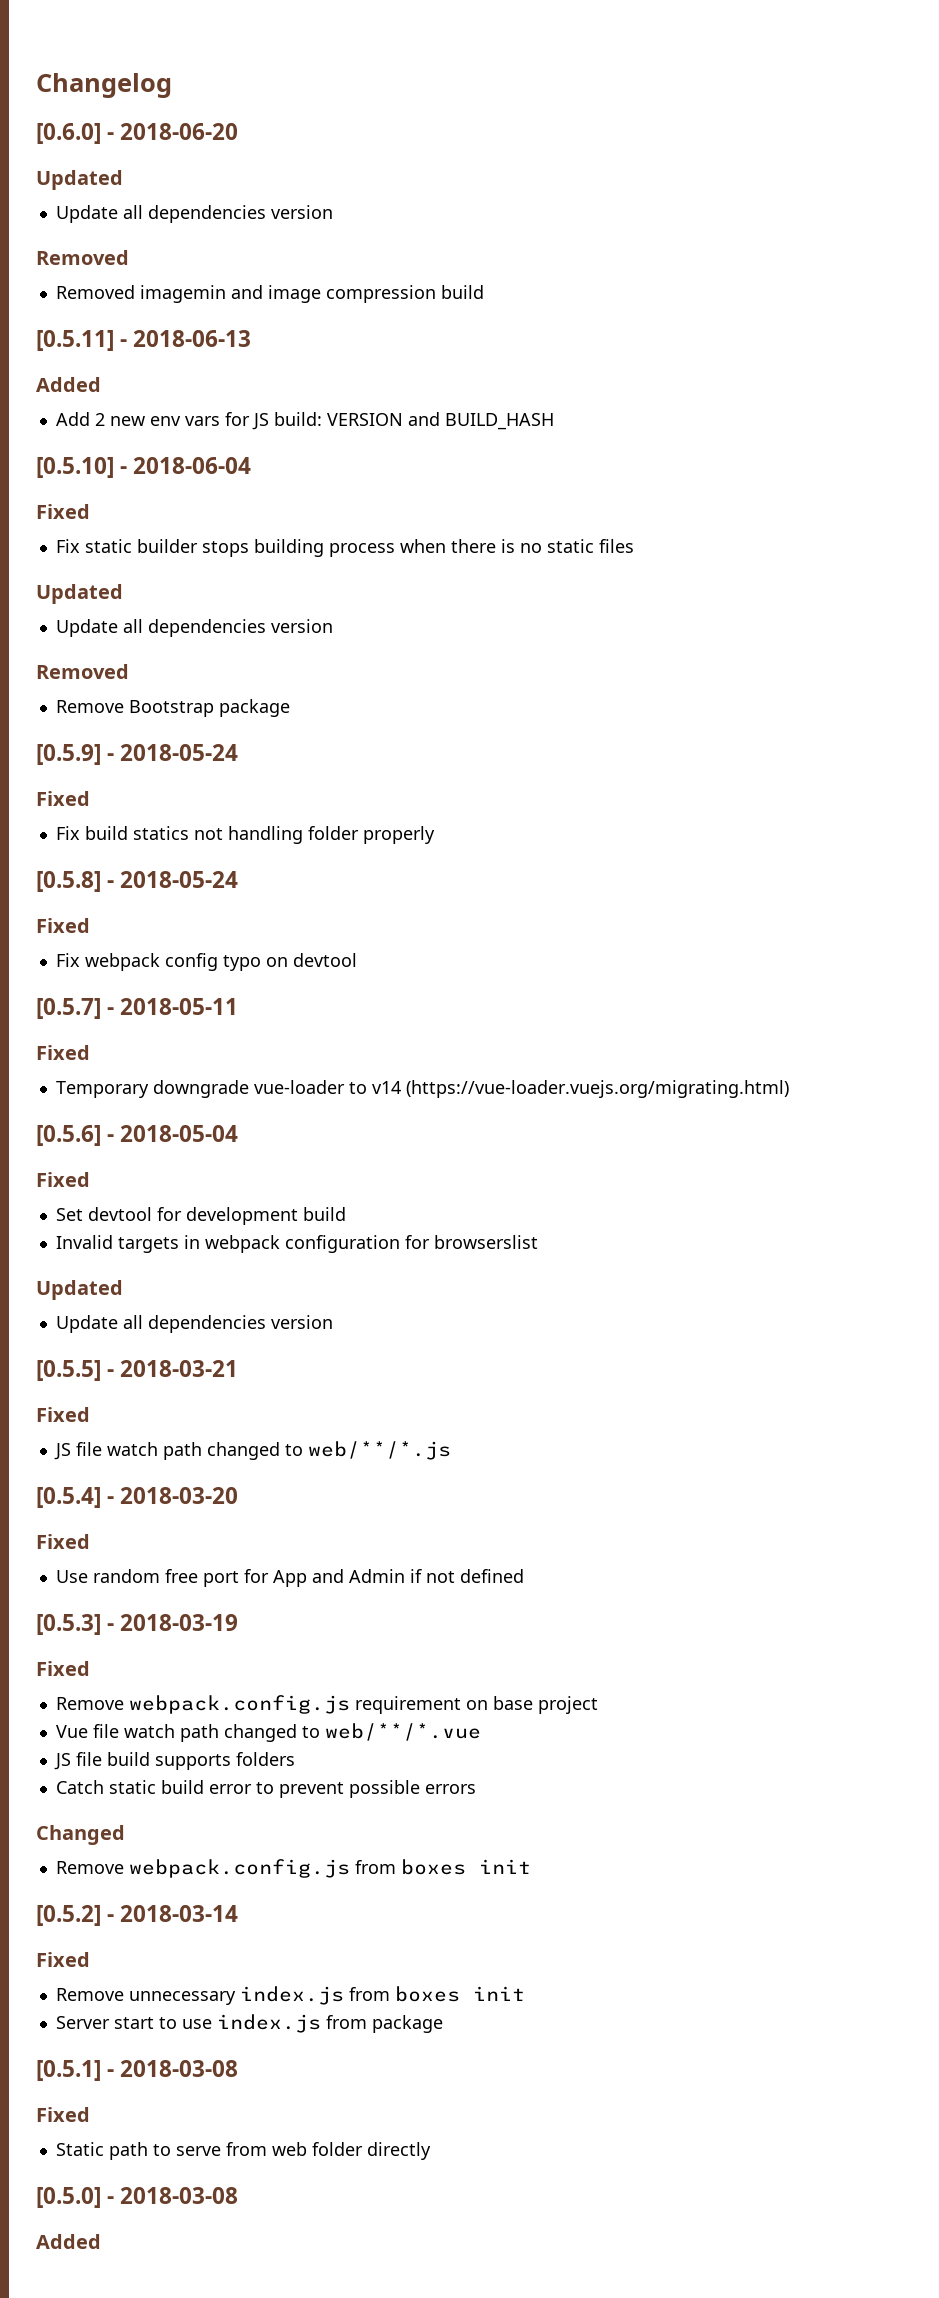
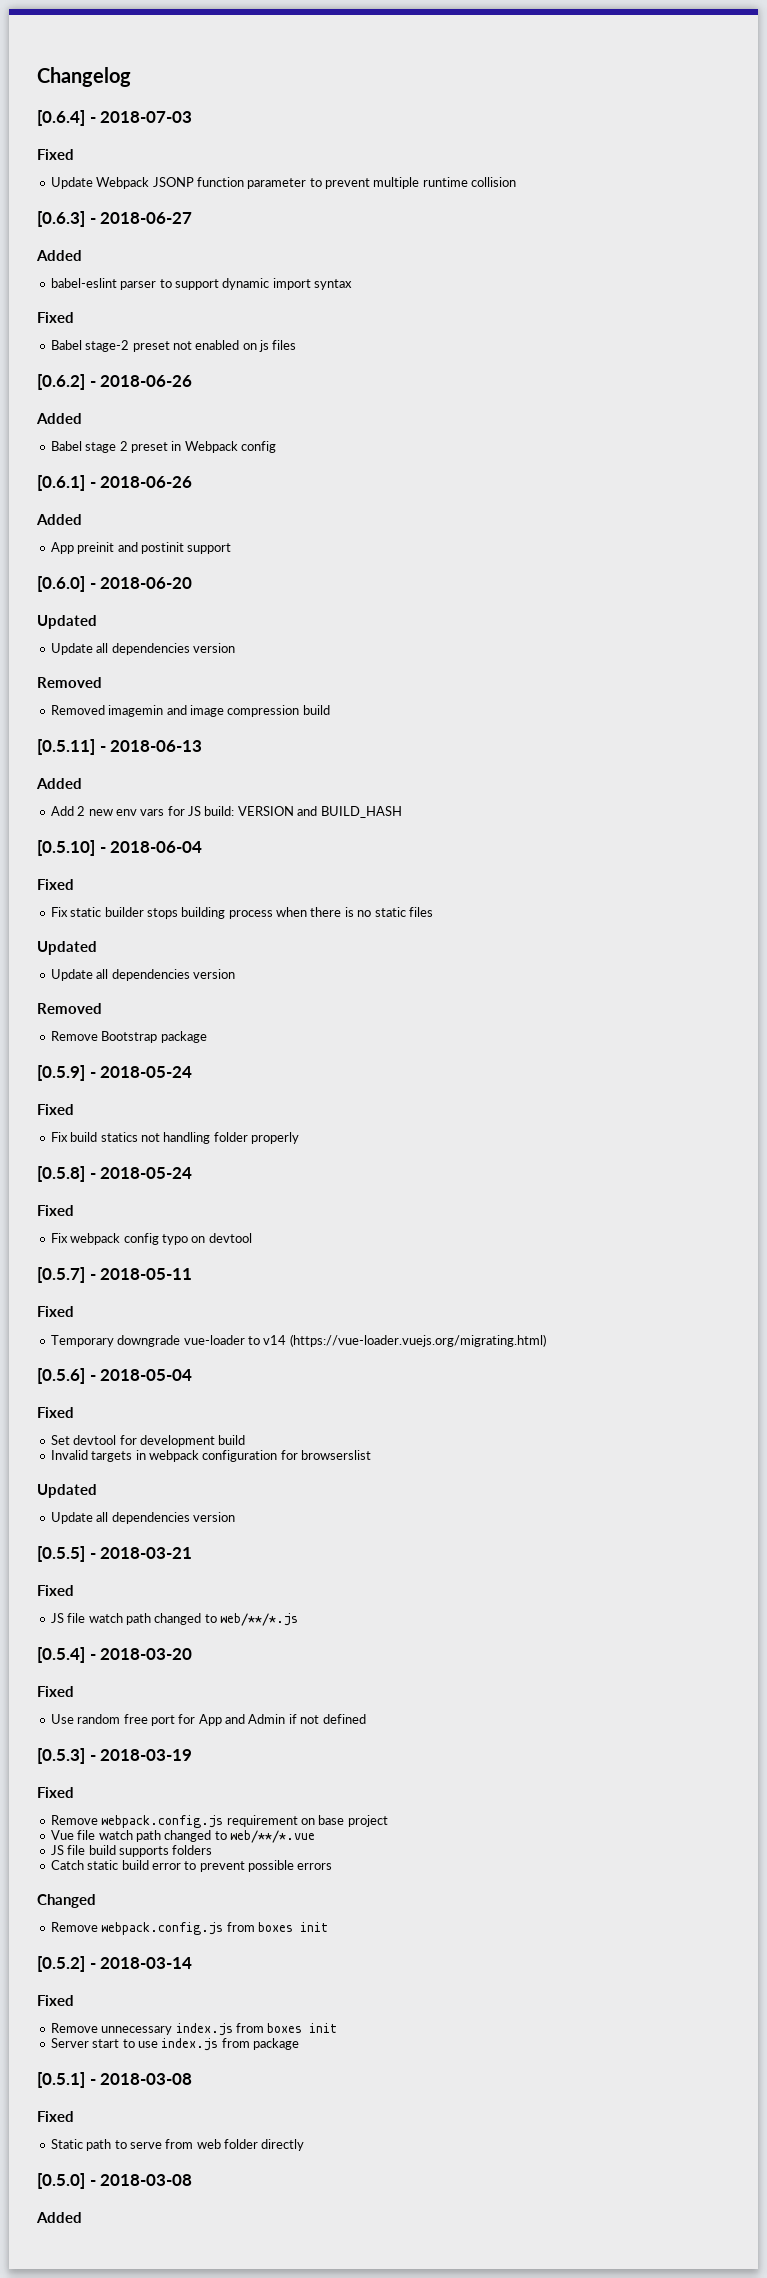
+ [0.6.4] - 2018-07-03
+ Fixed
+ Update Webpack JSONP function parameter to prevent multiple runtime collision
+ [0.6.3] - 2018-06-27
+ Added
+ babel-eslint parser to support dynamic import syntax
+ Fixed
+ Babel stage-2 preset not enabled on js files
+ [0.6.2] - 2018-06-26
+ Added
+ Babel stage 2 preset in Webpack config
+ [0.6.1] - 2018-06-26
+ Added
+ App preinit and postinit support

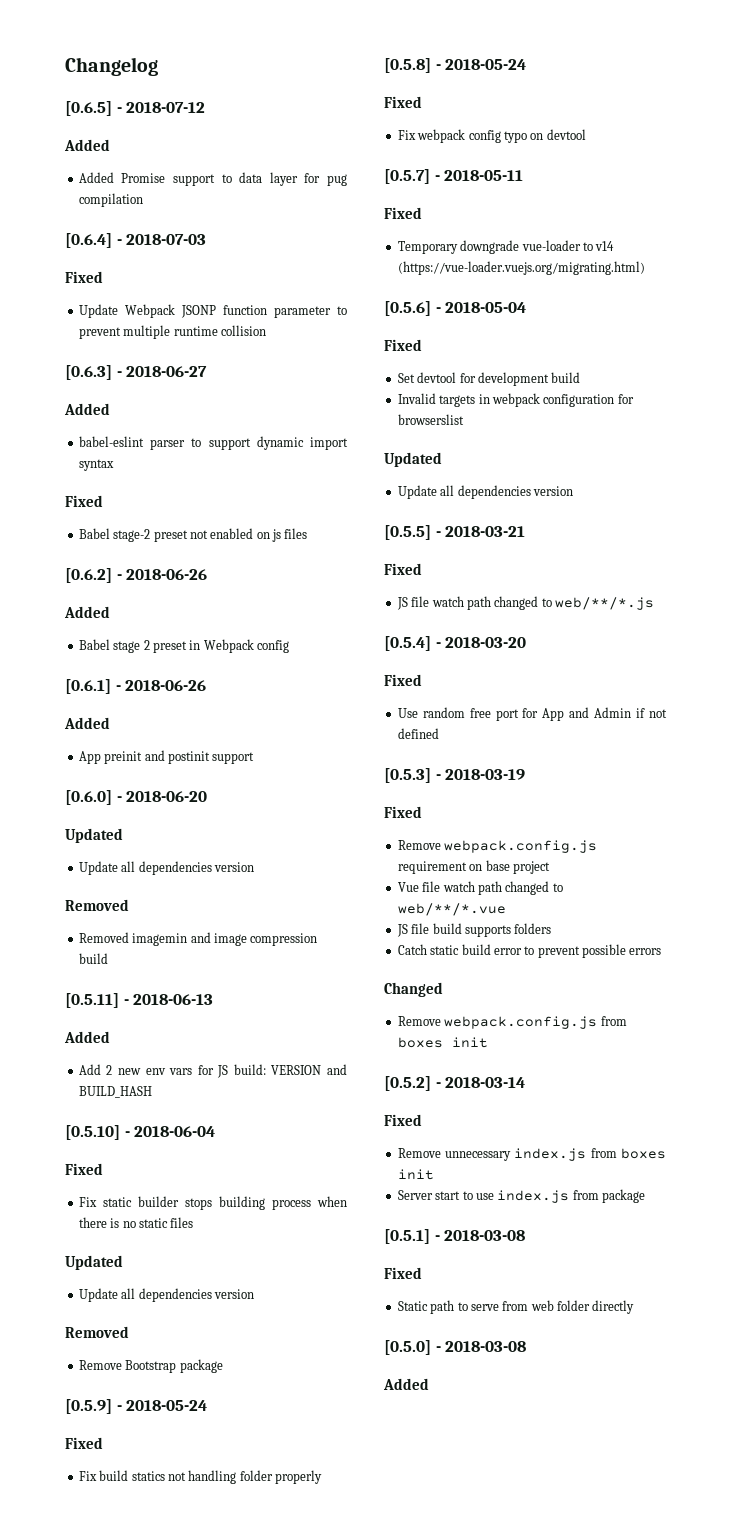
+ [0.6.5] - 2018-07-12
+ Added
+ Added Promise support to data layer for pug compilation

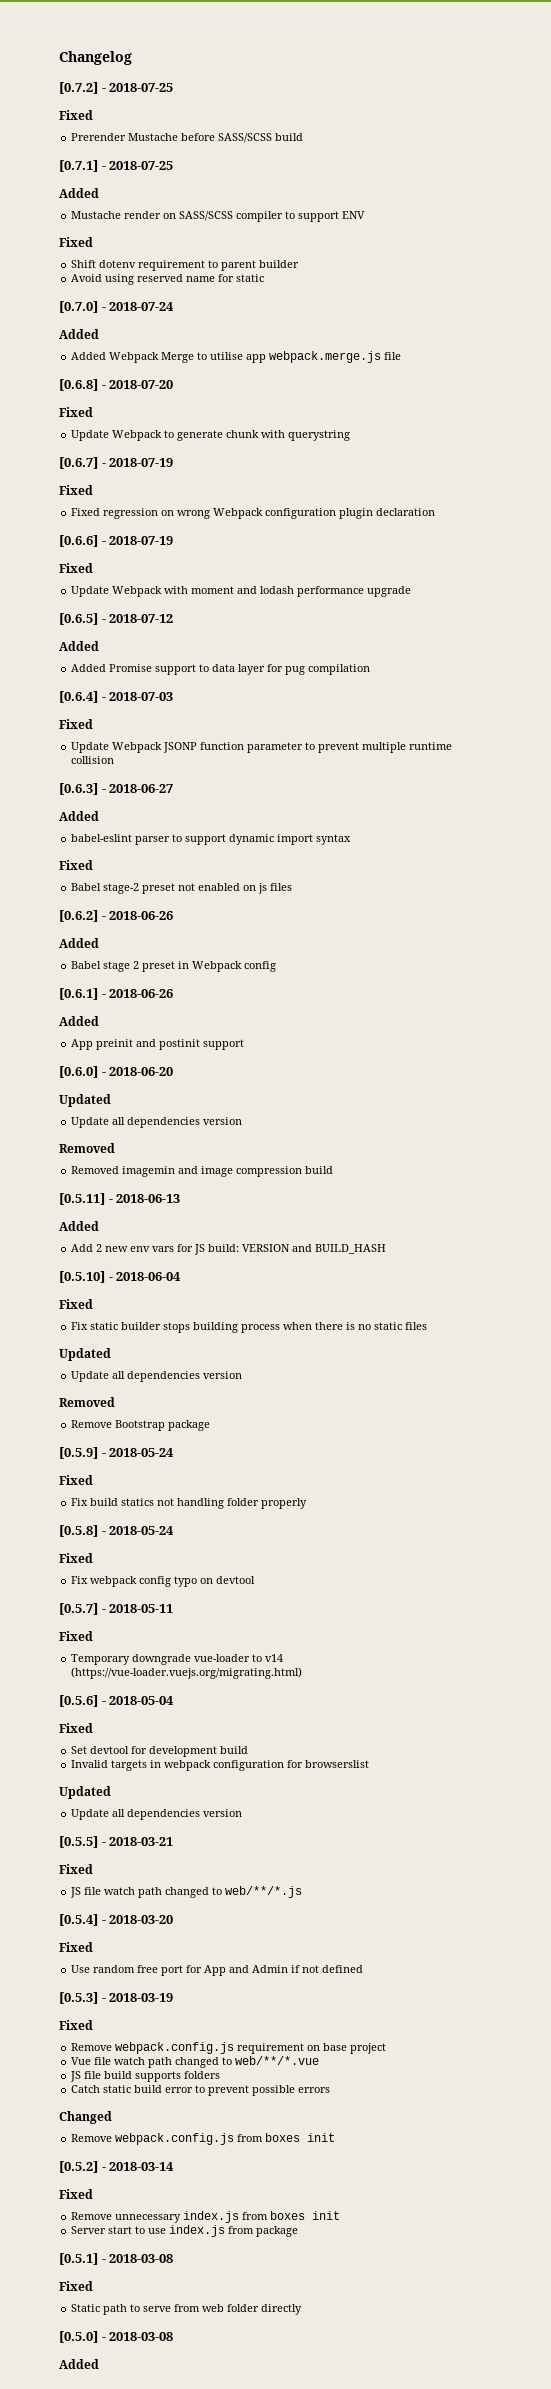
+ [0.7.2] - 2018-07-25
+ Fixed
+ Prerender Mustache before SASS/SCSS build
+ [0.7.1] - 2018-07-25
+ Added
+ Mustache render on SASS/SCSS compiler to support ENV
+ Fixed
+ Shift dotenv requirement to parent builder
+ Avoid using reserved name for static
+ [0.7.0] - 2018-07-24
+ Added
+ Added Webpack Merge to utilise app webpack.merge.js file
+ [0.6.8] - 2018-07-20
+ Fixed
+ Update Webpack to generate chunk with querystring
+ [0.6.7] - 2018-07-19
+ Fixed
+ Fixed regression on wrong Webpack configuration plugin declaration
+ [0.6.6] - 2018-07-19
+ Fixed
+ Update Webpack with moment and lodash performance upgrade

